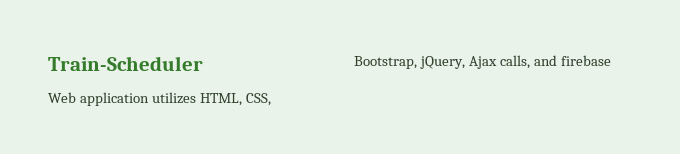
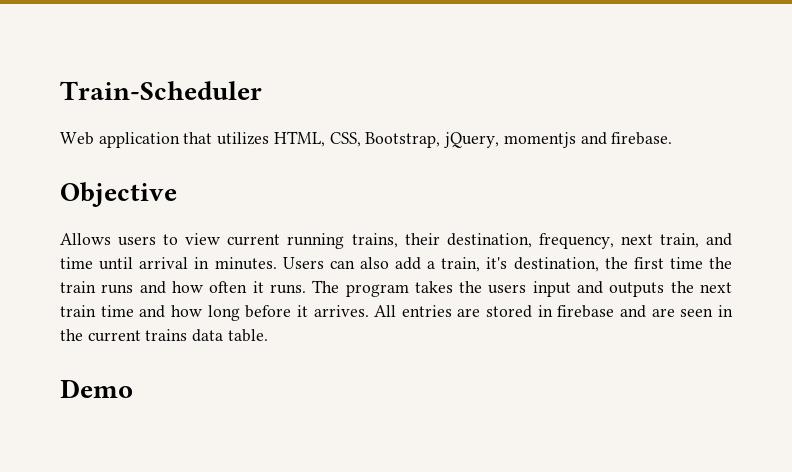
- Web application utilizes HTML, CSS, Bootstrap, jQuery, Ajax calls, and firebase
+ Web application that utilizes HTML, CSS, Bootstrap, jQuery, momentjs and firebase.
+ Objective
+ Allows users to view current running trains, their destination, frequency, next train, and time until arrival in minutes. Users can also add a train, it's destination, the first time the train runs and how often it runs. The program takes the users input and outputs the next train time and how long before it arrives. All entries are stored in firebase and are seen in the current trains data table.
+ Demo

